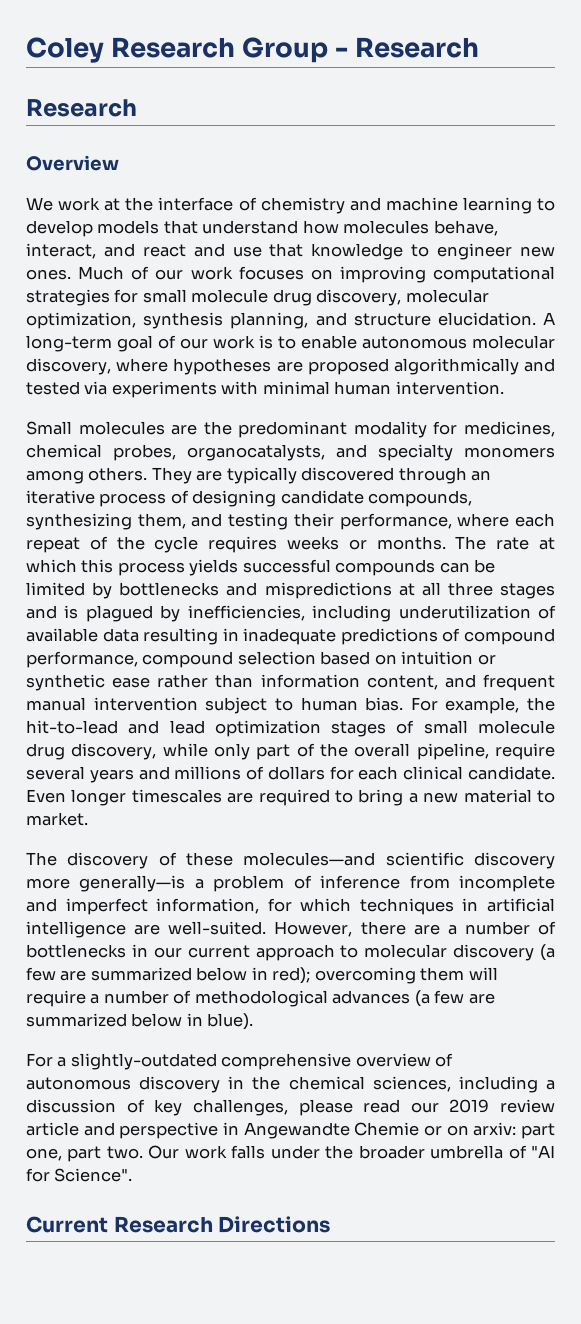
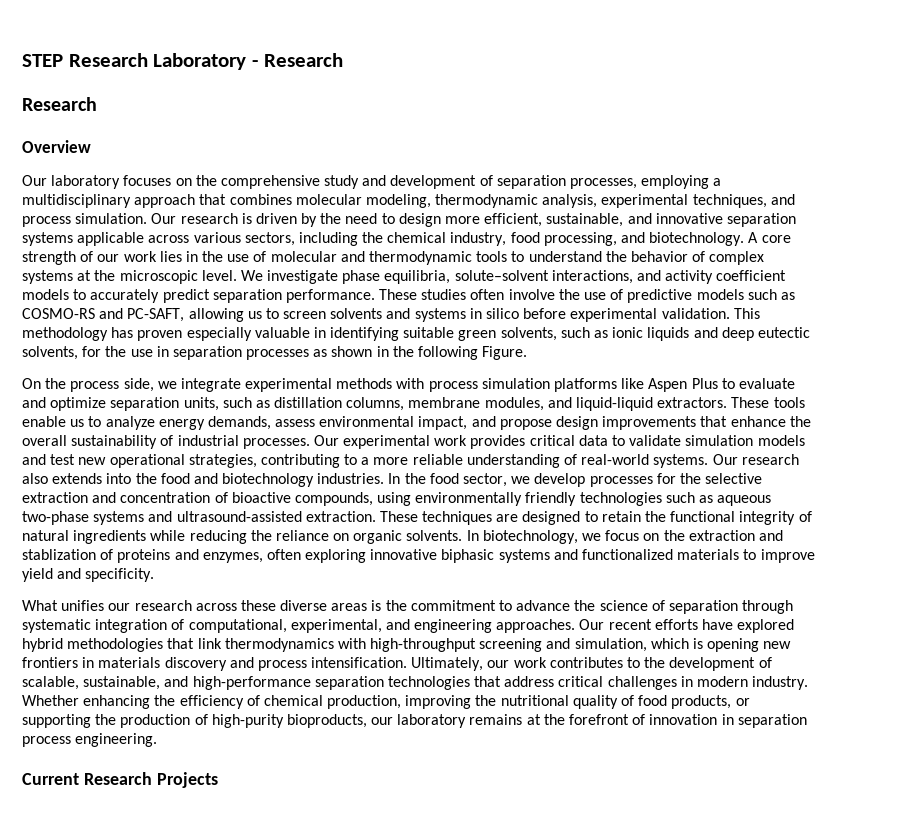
- Coley Research Group - Research
+ STEP Research Laboratory - Research
- We work at the interface of chemistry and machine learning to develop models that understand how molecules behave, interact, and react and use that knowledge to engineer new ones. Much of our work focuses on improving computational strategies for small molecule drug discovery, molecular optimization, synthesis planning, and structure elucidation. A long-term goal of our work is to enable autonomous molecular discovery, where hypotheses are proposed algorithmically and tested via experiments with minimal human intervention.
- Small molecules are the predominant modality for medicines, chemical probes, organocatalysts, and specialty monomers among others. They are typically discovered through an iterative process of designing candidate compounds, synthesizing them, and testing their performance, where each repeat of the cycle requires weeks or months. The rate at which this process yields successful compounds can be limited by bottlenecks and mispredictions at all three stages and is plagued by inefficiencies, including underutilization of available data resulting in inadequate predictions of compound performance, compound selection based on intuition or synthetic ease rather than information content, and frequent manual intervention subject to human bias. For example, the hit-to-lead and lead optimization stages of small molecule drug discovery, while only part of the overall pipeline, require several years and millions of dollars for each clinical candidate. Even longer timescales are required to bring a new material to market.
- The discovery of these molecules—and scientific discovery more generally—is a problem of inference from incomplete and imperfect information, for which techniques in artificial intelligence are well-suited. However, there are a number of bottlenecks in our current approach to molecular discovery (a few are summarized below in red); overcoming them will require a number of methodological advances (a few are summarized below in blue).
- For a slightly-outdated comprehensive overview of autonomous discovery in the chemical sciences, including a discussion of key challenges, please read our 2019 review article and perspective in Angewandte Chemie or on arxiv: part one, part two. Our work falls under the broader umbrella of "AI for Science".
+ Our laboratory focuses on the comprehensive study and development of separation processes, employing a multidisciplinary approach that combines molecular modeling, thermodynamic analysis, experimental techniques, and process simulation. Our research is driven by the need to design more efficient, sustainable, and innovative separation systems applicable across various sectors, including the chemical industry, food processing, and biotechnology. A core strength of our work lies in the use of molecular and thermodynamic tools to understand the behavior of complex systems at the microscopic level. We investigate phase equilibria, solute–solvent interactions, and activity coefficient models to accurately predict separation performance. These studies often involve the use of predictive models such as COSMO-RS and PC-SAFT, allowing us to screen solvents and systems in silico before experimental validation. This methodology has proven especially valuable in identifying suitable green solvents, such as ionic liquids and deep eutectic solvents, for the use in separation processes as shown in the following Figure.
+ On the process side, we integrate experimental methods with process simulation platforms like Aspen Plus to evaluate and optimize separation units, such as distillation columns, membrane modules, and liquid-liquid extractors. These tools enable us to analyze energy demands, assess environmental impact, and propose design improvements that enhance the overall sustainability of industrial processes. Our experimental work provides critical data to validate simulation models and test new operational strategies, contributing to a more reliable understanding of real-world systems. Our research also extends into the food and biotechnology industries. In the food sector, we develop processes for the selective extraction and concentration of bioactive compounds, using environmentally friendly technologies such as aqueous two-phase systems and ultrasound-assisted extraction. These techniques are designed to retain the functional integrity of natural ingredients while reducing the reliance on organic solvents. In biotechnology, we focus on the extraction and stablization of proteins and enzymes, often exploring innovative biphasic systems and functionalized materials to improve yield and specificity.
+ What unifies our research across these diverse areas is the commitment to advance the science of separation through systematic integration of computational, experimental, and engineering approaches. Our recent efforts have explored hybrid methodologies that link thermodynamics with high-throughput screening and simulation, which is opening new frontiers in materials discovery and process intensification. Ultimately, our work contributes to the development of scalable, sustainable, and high-performance separation technologies that address critical challenges in modern industry. Whether enhancing the efficiency of chemical production, improving the nutritional quality of food products, or supporting the production of high-purity bioproducts, our laboratory remains at the forefront of innovation in separation process engineering.
- Current Research Directions
+ Current Research Projects

